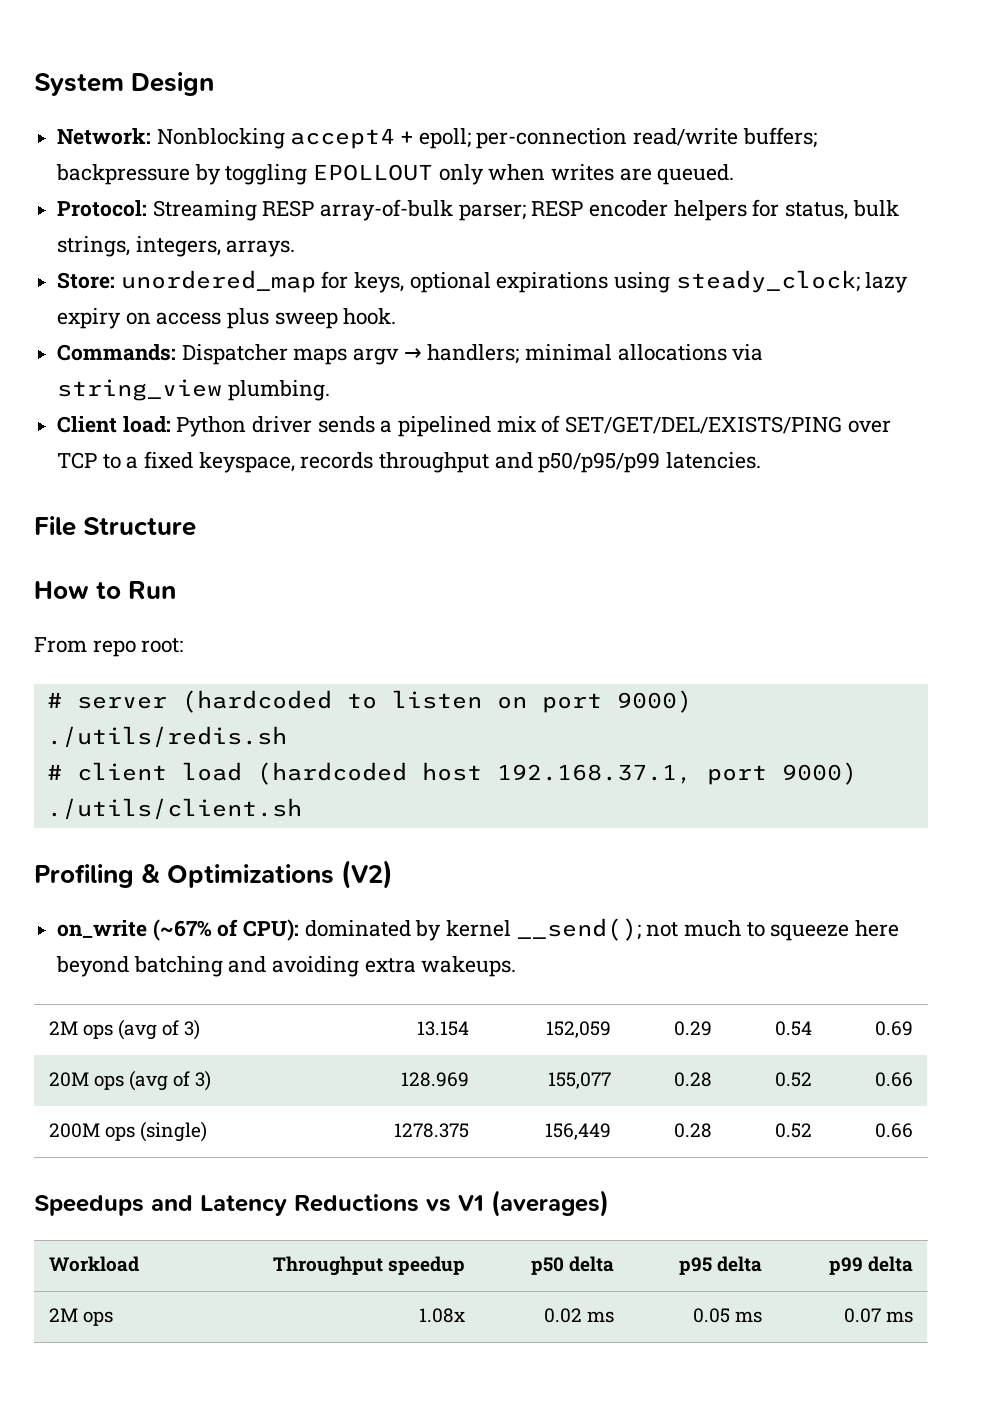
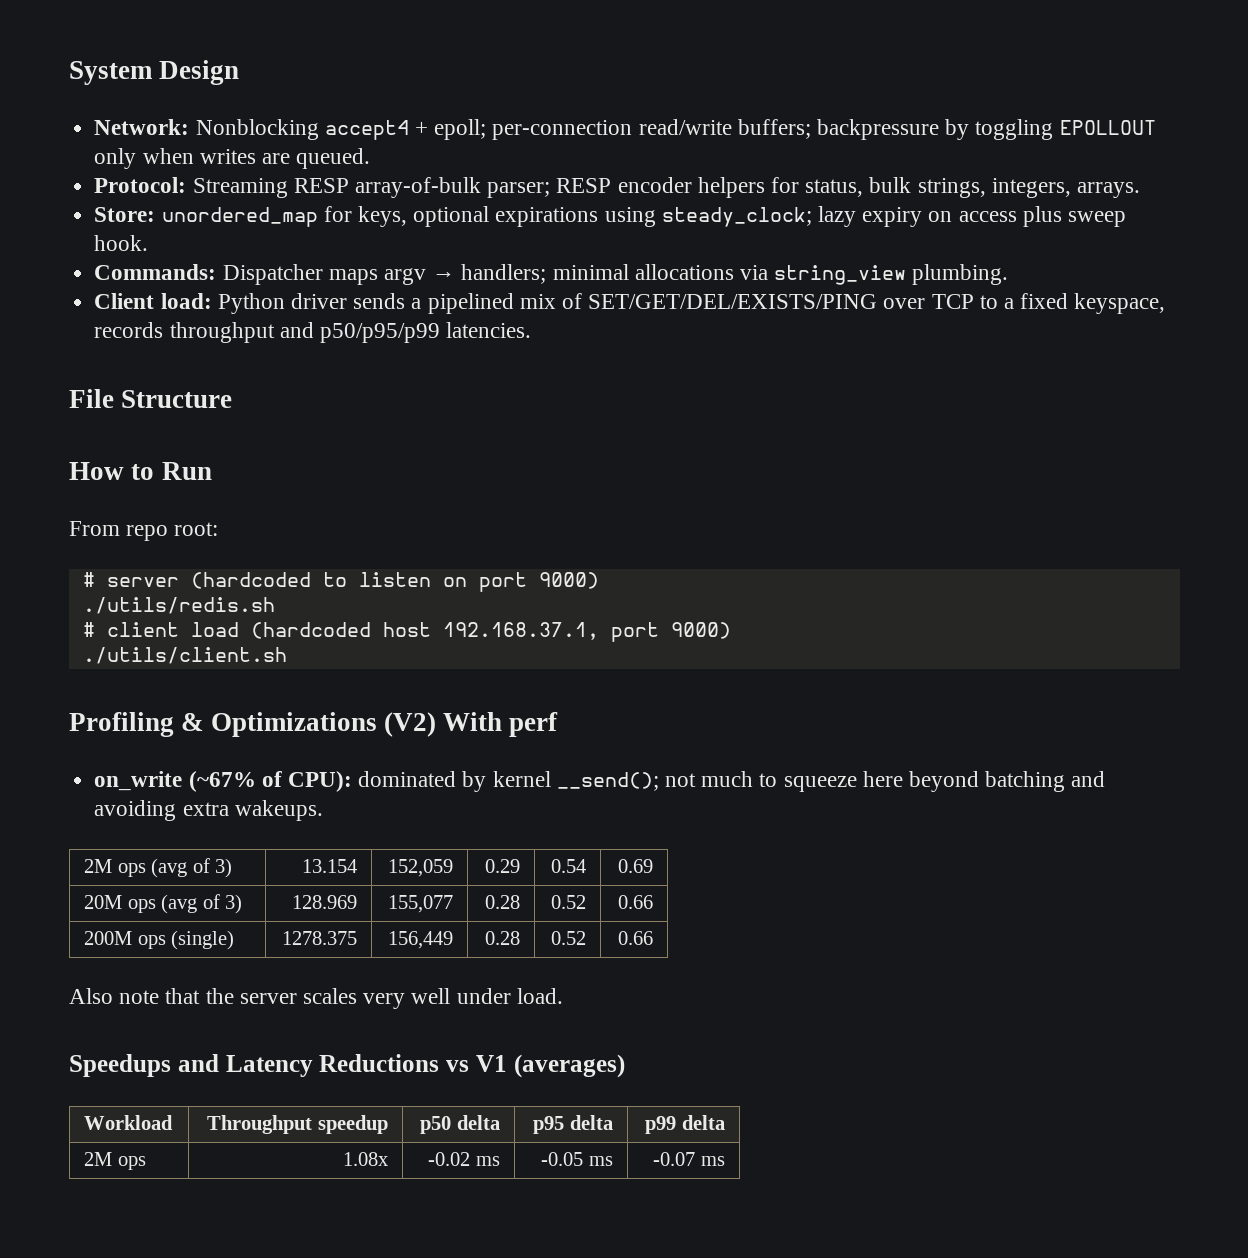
- Profiling & Optimizations (V2)
+ Profiling & Optimizations (V2) With perf
+ Also note that the server scales very well under load.
- 2M ops | 1.08x | 0.02 ms | 0.05 ms | 0.07 ms
+ 2M ops | 1.08x | -0.02 ms | -0.05 ms | -0.07 ms

